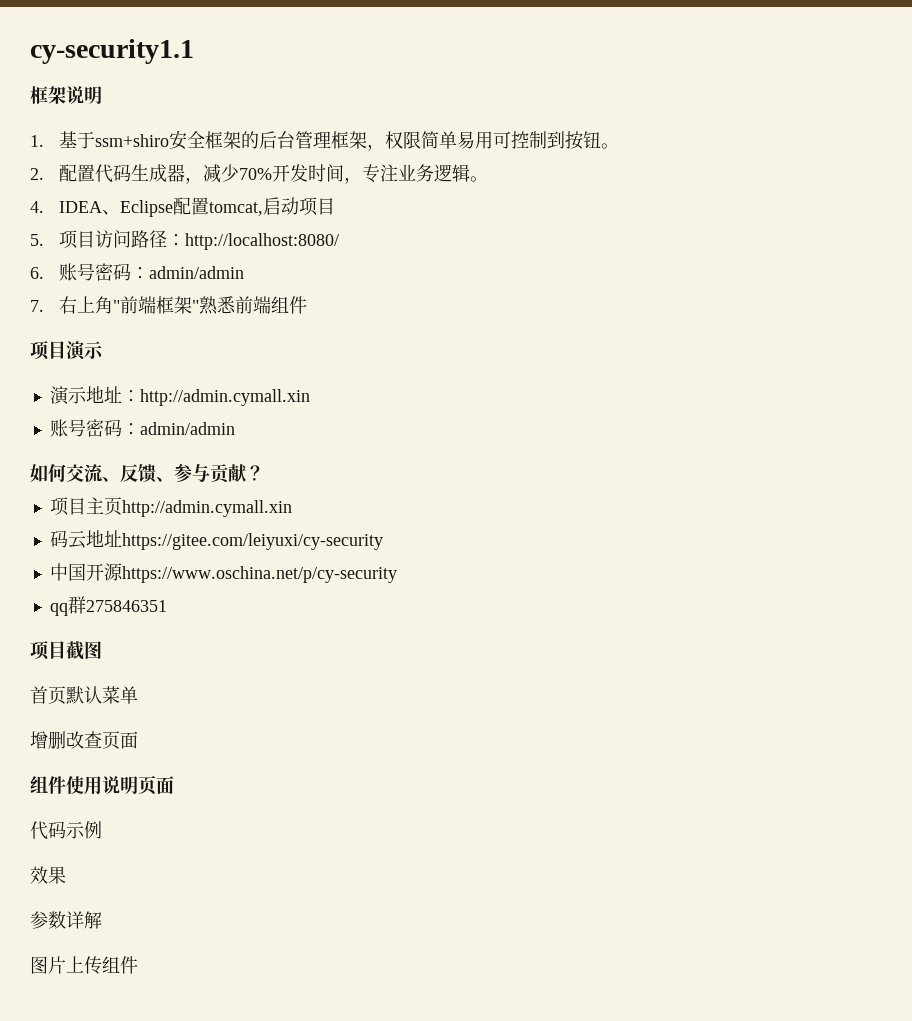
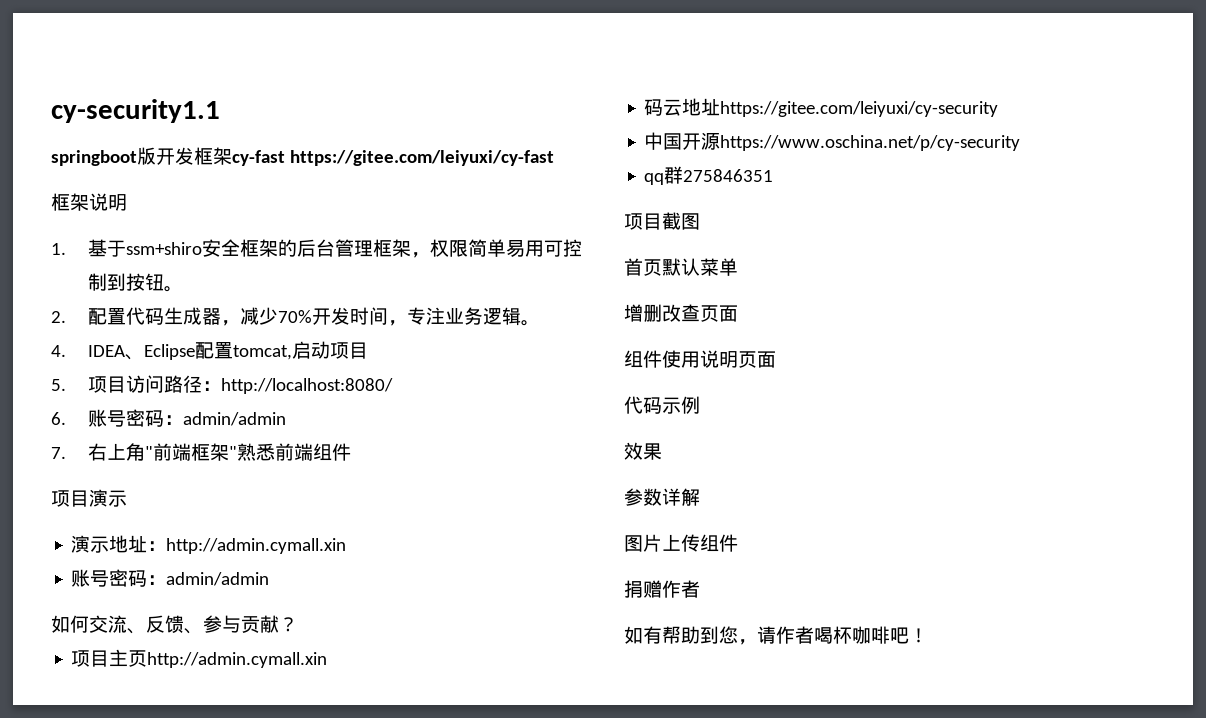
+ springboot版开发框架cy-fast https://gitee.com/leiyuxi/cy-fast
+ 捐赠作者
+ 如有帮助到您，请作者喝杯咖啡吧！

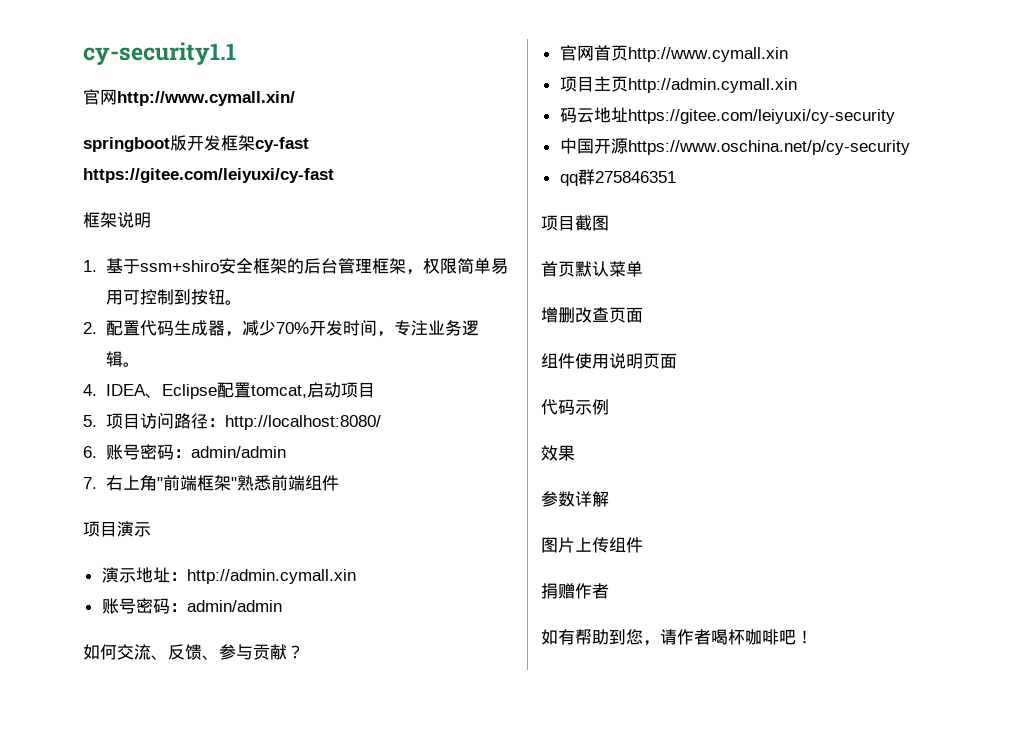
+ 官网http://www.cymall.xin/
+ 官网首页http://www.cymall.xin

